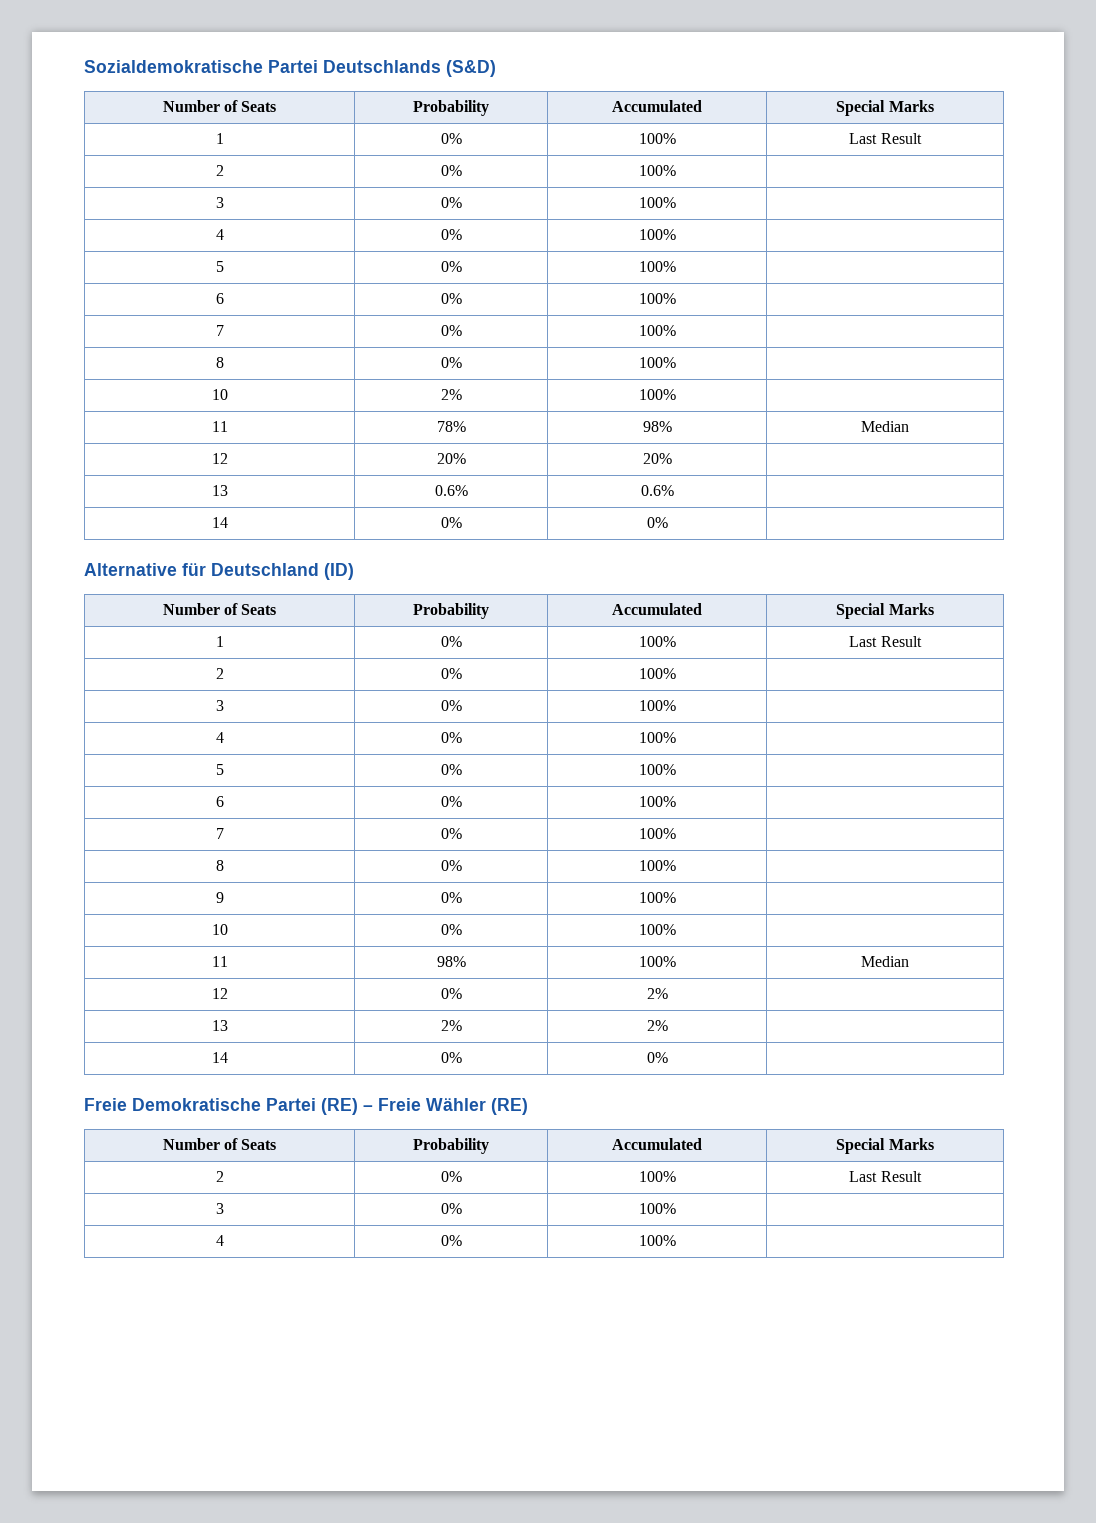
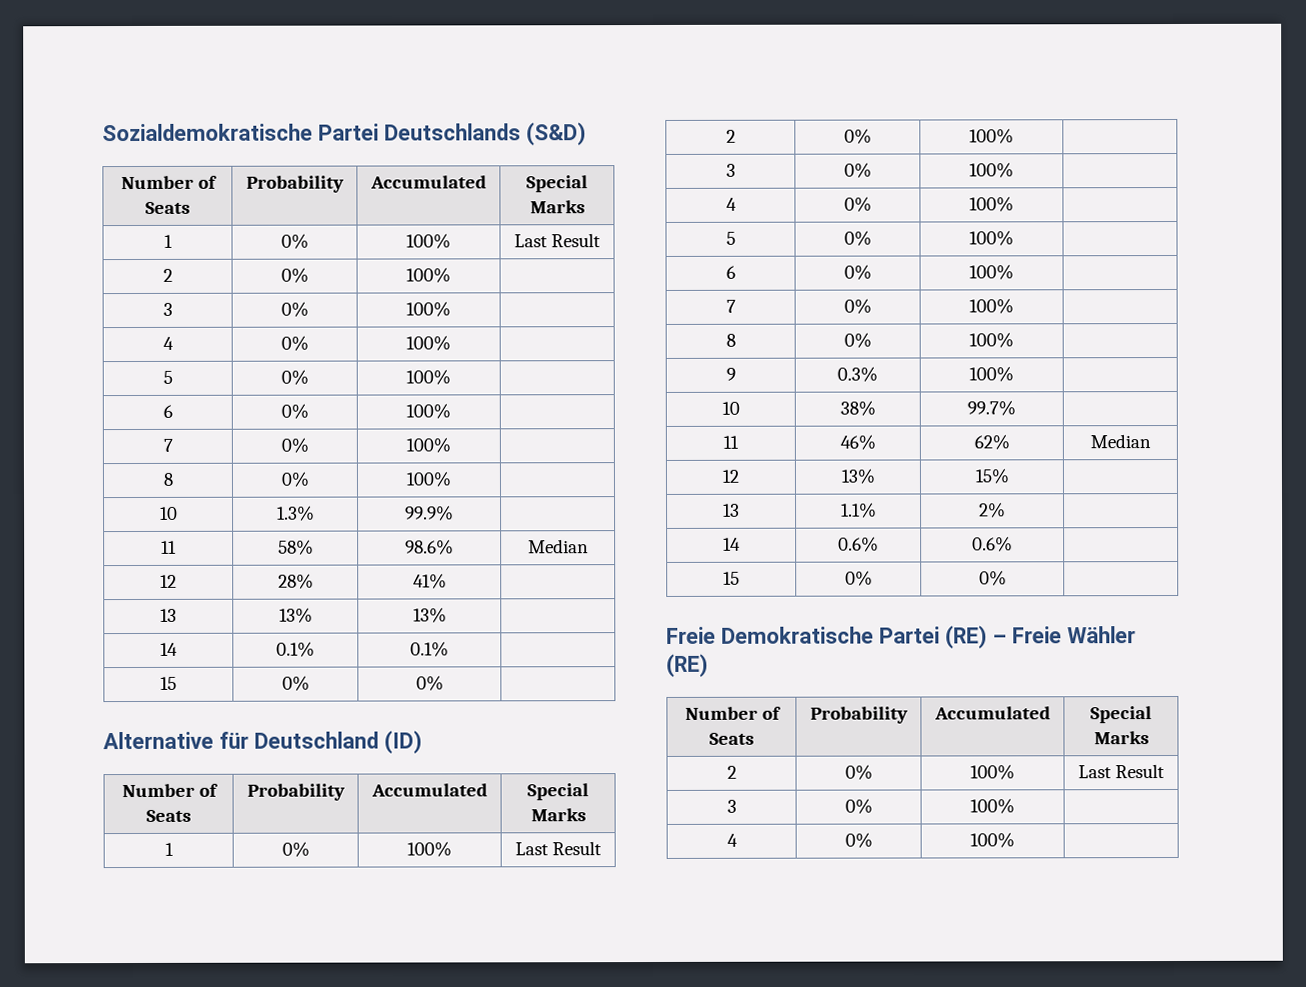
- 10 | 2% | 100% |
- 11 | 78% | 98% | Median
- 12 | 20% | 20% |
- 13 | 0.6% | 0.6% |
- 14 | 0% | 0% |
+ 10 | 1.3% | 99.9% |
+ 11 | 58% | 98.6% | Median
+ 12 | 28% | 41% |
+ 13 | 13% | 13% |
+ 14 | 0.1% | 0.1% |
+ 15 | 0% | 0% |
- 9 | 0% | 100% |
- 10 | 0% | 100% |
- 11 | 98% | 100% | Median
- 12 | 0% | 2% |
- 13 | 2% | 2% |
- 14 | 0% | 0% |
+ 9 | 0.3% | 100% |
+ 10 | 38% | 99.7% |
+ 11 | 46% | 62% | Median
+ 12 | 13% | 15% |
+ 13 | 1.1% | 2% |
+ 14 | 0.6% | 0.6% |
+ 15 | 0% | 0% |

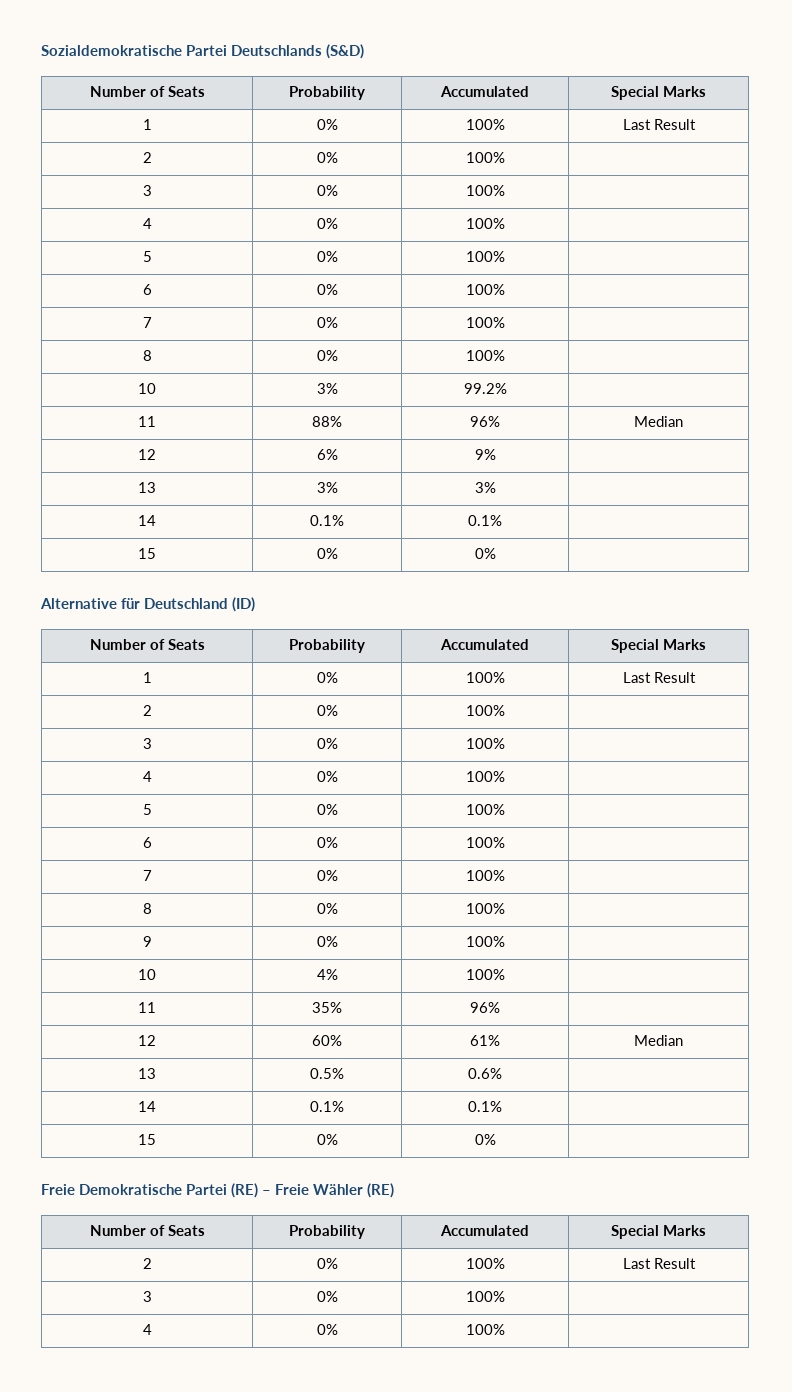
- 10 | 1.3% | 99.9% |
- 11 | 58% | 98.6% | Median
- 12 | 28% | 41% |
- 13 | 13% | 13% |
+ 10 | 3% | 99.2% |
+ 11 | 88% | 96% | Median
+ 12 | 6% | 9% |
+ 13 | 3% | 3% |
- 9 | 0.3% | 100% |
- 10 | 38% | 99.7% |
- 11 | 46% | 62% | Median
- 12 | 13% | 15% |
- 13 | 1.1% | 2% |
- 14 | 0.6% | 0.6% |
+ 9 | 0% | 100% |
+ 10 | 4% | 100% |
+ 11 | 35% | 96% |
+ 12 | 60% | 61% | Median
+ 13 | 0.5% | 0.6% |
+ 14 | 0.1% | 0.1% |

